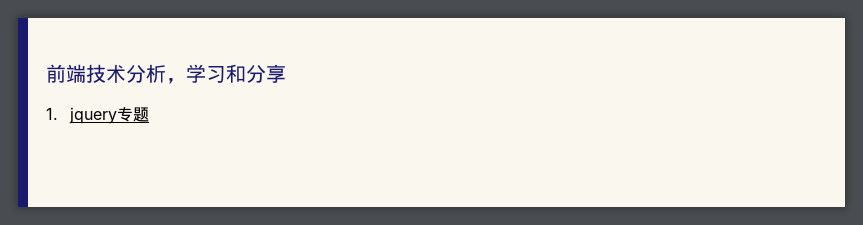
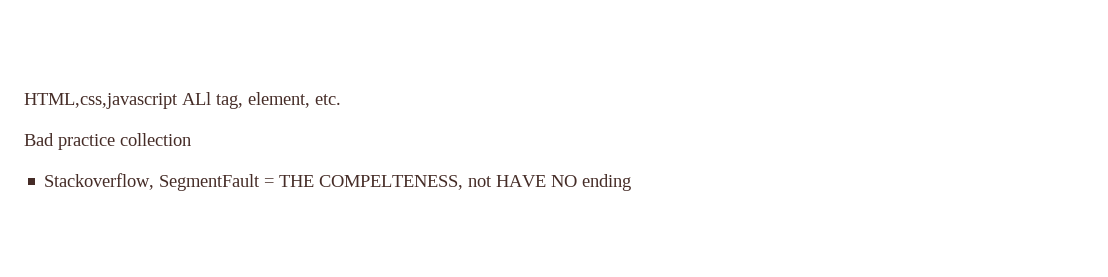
- 前端技术分析，学习和分享
- 1. jquery专题
+ HTML,css,javascript ALl tag, element, etc.
+ Bad practice collection
+ Stackoverflow, SegmentFault = THE COMPELTENESS, not HAVE NO ending

